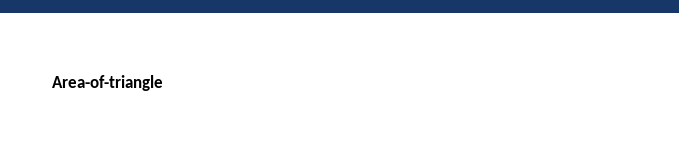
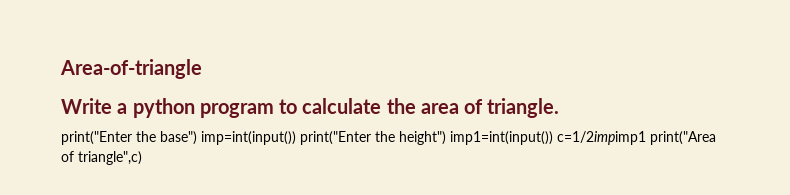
+ Write a python program to calculate the area of triangle.
+ print("Enter the base") imp=int(input()) print("Enter the height") imp1=int(input()) c=1/2impimp1 print("Area of triangle",c)

